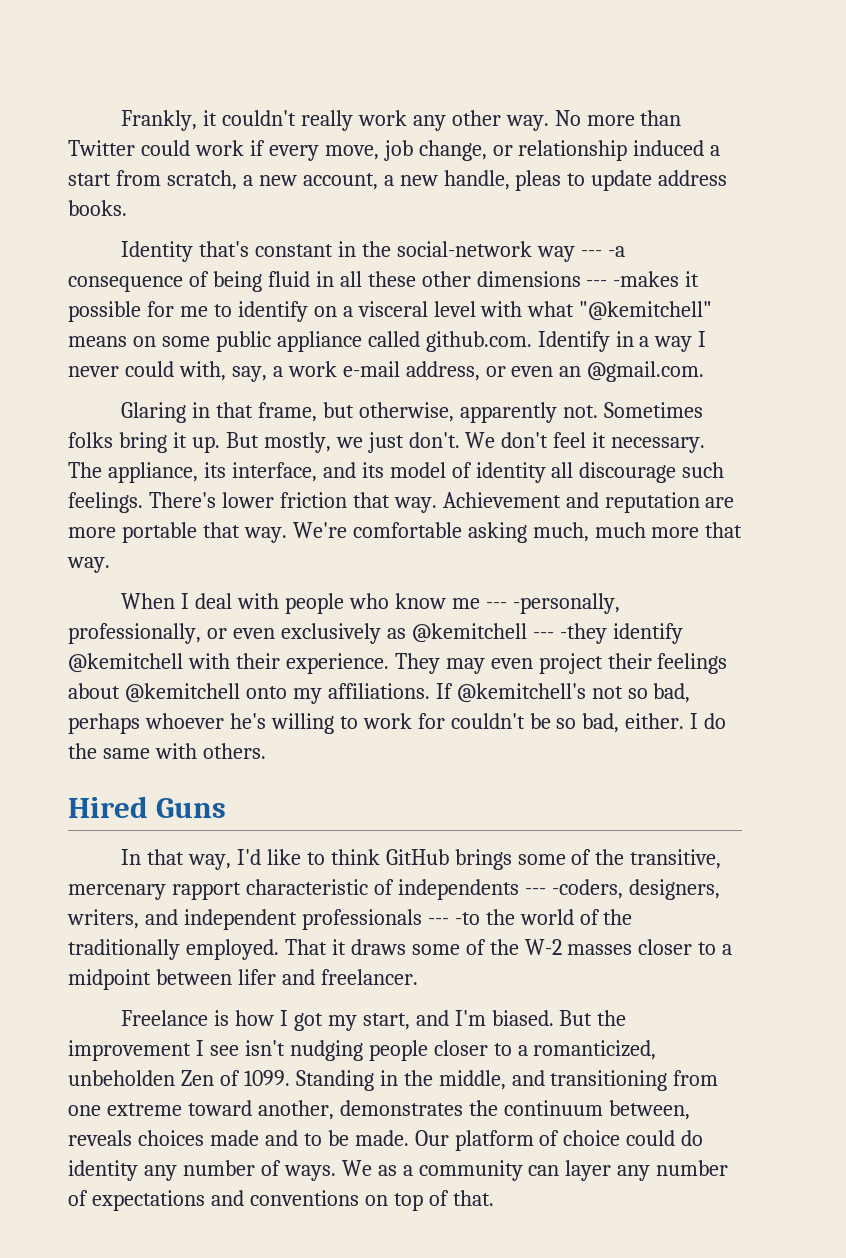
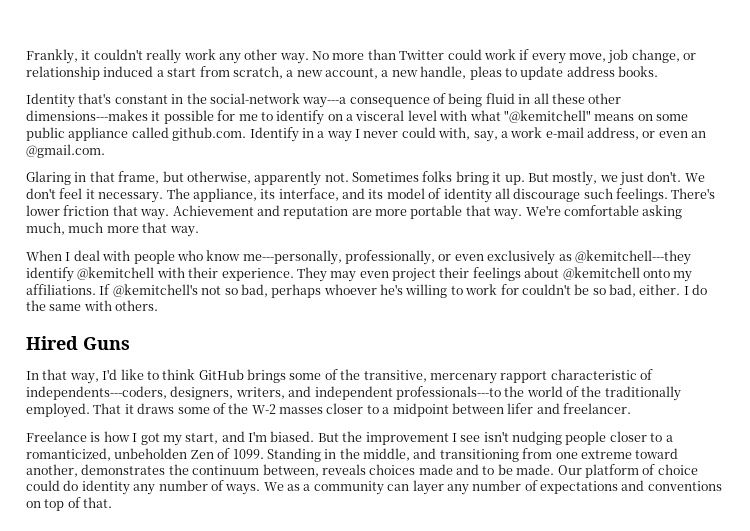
- Identity that's constant in the social-network way --- -a consequence of being fluid in all these other dimensions --- -makes it possible for me to identify on a visceral level with what "@kemitchell" means on some public appliance called github.com. Identify in a way I never could with, say, a work e-mail address, or even an @gmail.com.
+ Identity that's constant in the social-network way---a consequence of being fluid in all these other dimensions---makes it possible for me to identify on a visceral level with what "@kemitchell" means on some public appliance called github.com. Identify in a way I never could with, say, a work e-mail address, or even an @gmail.com.
- When I deal with people who know me --- -personally, professionally, or even exclusively as @kemitchell --- -they identify @kemitchell with their experience.
+ When I deal with people who know me---personally, professionally, or even exclusively as @kemitchell---they identify @kemitchell with their experience.
- In that way, I'd like to think GitHub brings some of the transitive, mercenary rapport characteristic of independents --- -coders, designers, writers, and independent professionals --- -to the world of the traditionally employed.
+ In that way, I'd like to think GitHub brings some of the transitive, mercenary rapport characteristic of independents---coders, designers, writers, and independent professionals---to the world of the traditionally employed.

